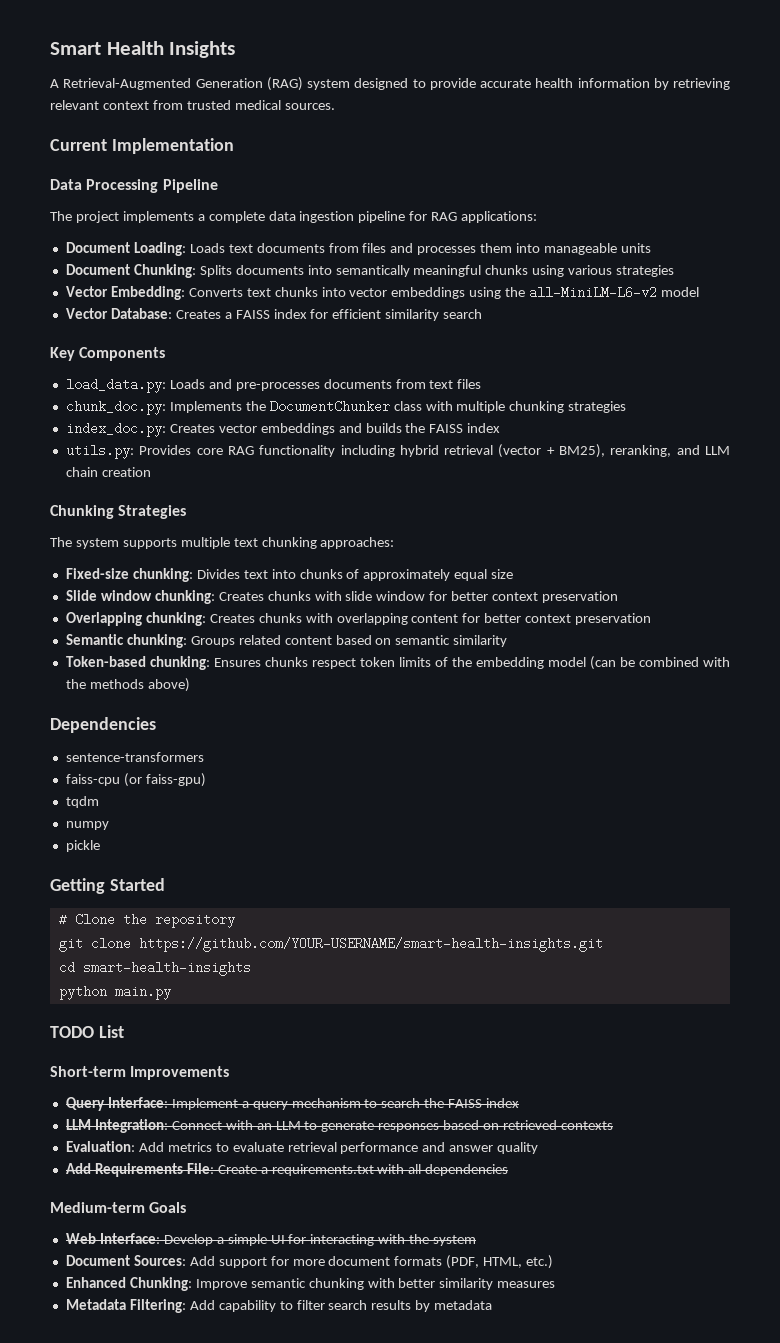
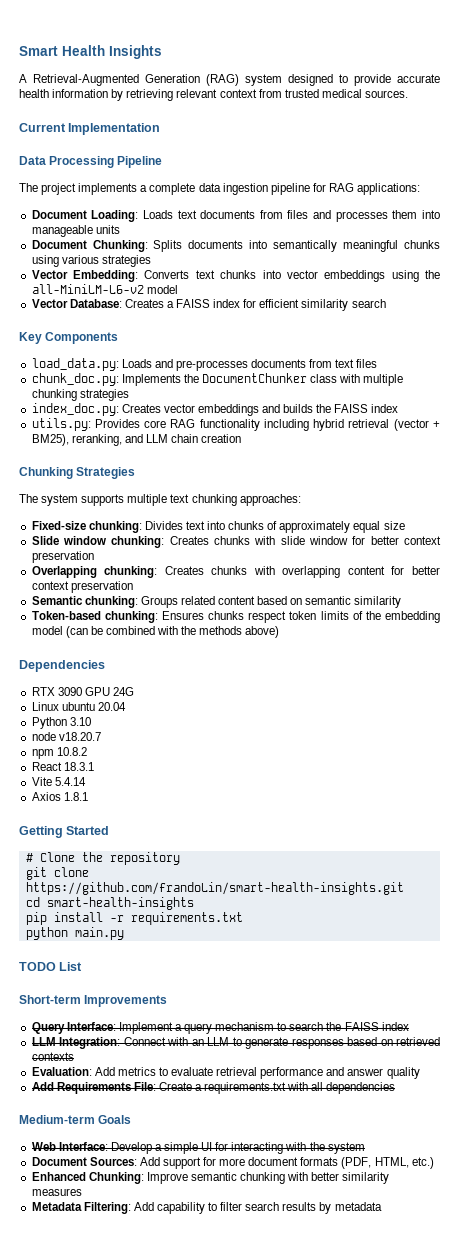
- sentence-transformers
- faiss-cpu (or faiss-gpu)
- tqdm
- numpy
- pickle
+ RTX 3090 GPU 24G
+ Linux ubuntu 20.04
+ Python 3.10
+ node v18.20.7
+ npm 10.8.2
+ React 18.3.1
+ Vite 5.4.14
+ Axios 1.8.1
- git clone https://github.com/YOUR-USERNAME/smart-health-insights.git
+ git clone https://github.com/frandoLin/smart-health-insights.git
+ pip install -r requirements.txt

